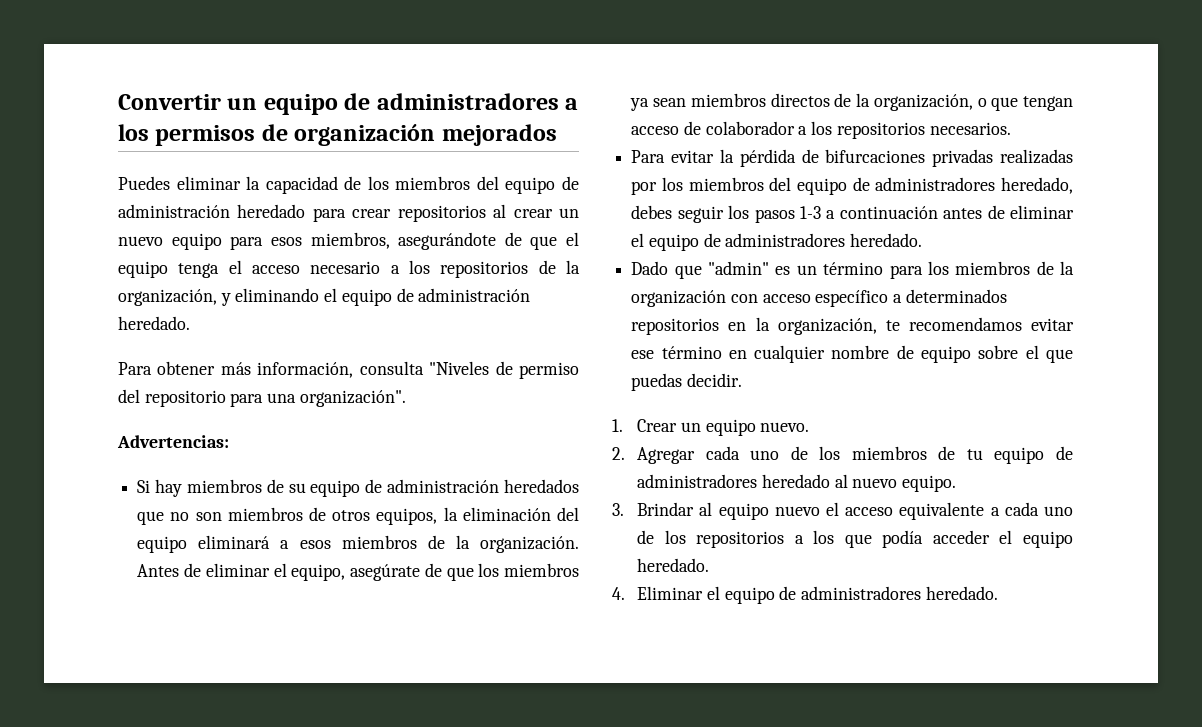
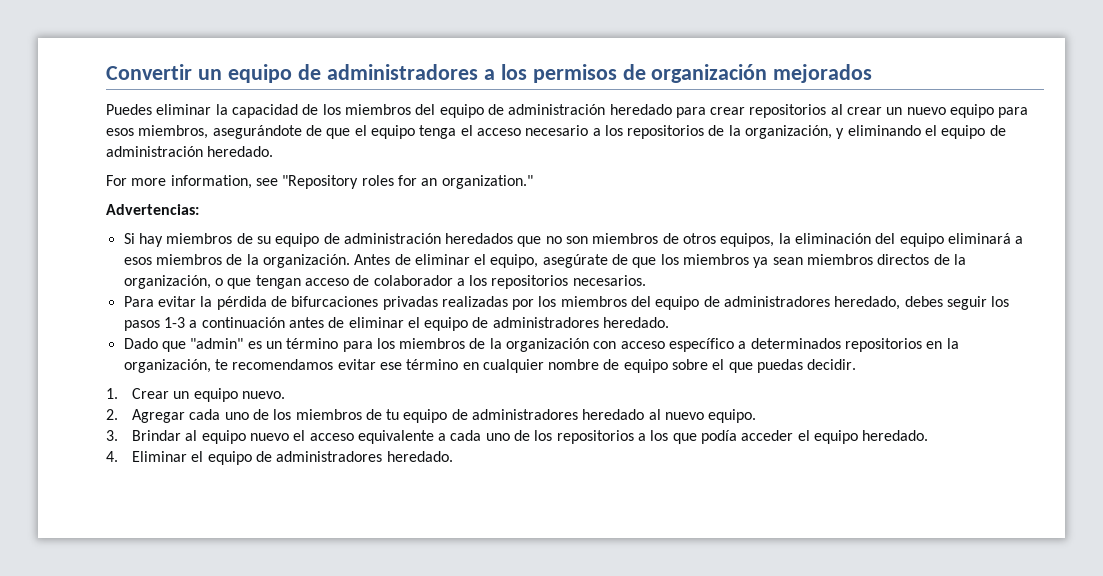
- Para obtener más información, consulta "Niveles de permiso del repositorio para una organización".
+ For more information, see "Repository roles for an organization."

